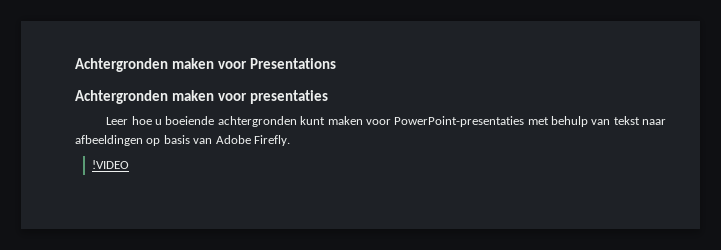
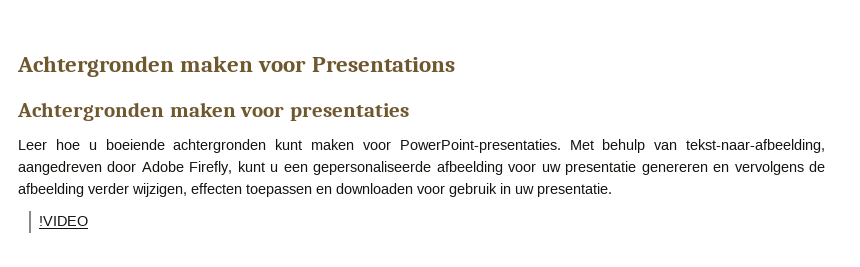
- Leer hoe u boeiende achtergronden kunt maken voor PowerPoint-presentaties met behulp van tekst naar afbeeldingen op basis van Adobe Firefly.
+ Leer hoe u boeiende achtergronden kunt maken voor PowerPoint-presentaties. Met behulp van tekst-naar-afbeelding, aangedreven door Adobe Firefly, kunt u een gepersonaliseerde afbeelding voor uw presentatie genereren en vervolgens de afbeelding verder wijzigen, effecten toepassen en downloaden voor gebruik in uw presentatie.

